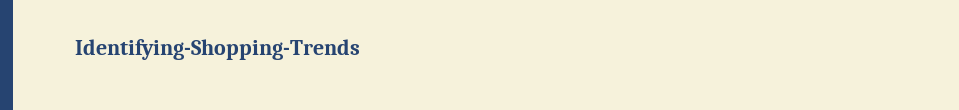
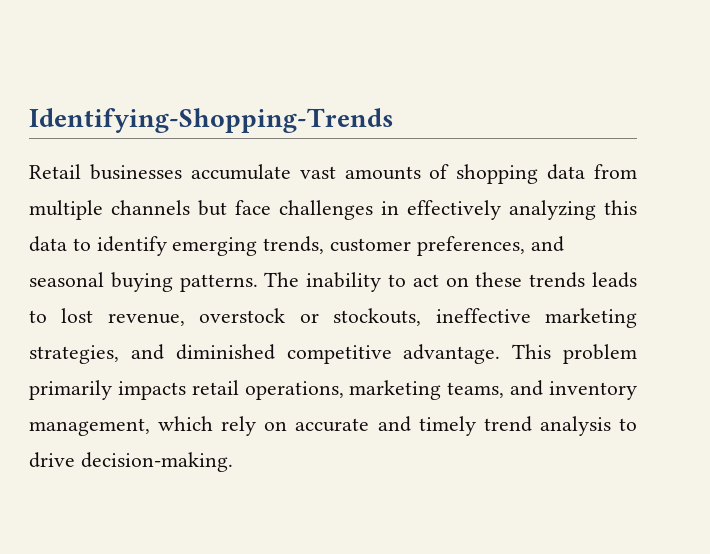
+ Retail businesses accumulate vast amounts of shopping data from multiple channels but face challenges in effectively analyzing this data to identify emerging trends, customer preferences, and seasonal buying patterns. The inability to act on these trends leads to lost revenue, overstock or stockouts, ineffective marketing strategies, and diminished competitive advantage. This problem primarily impacts retail operations, marketing teams, and inventory management, which rely on accurate and timely trend analysis to drive decision-making.

